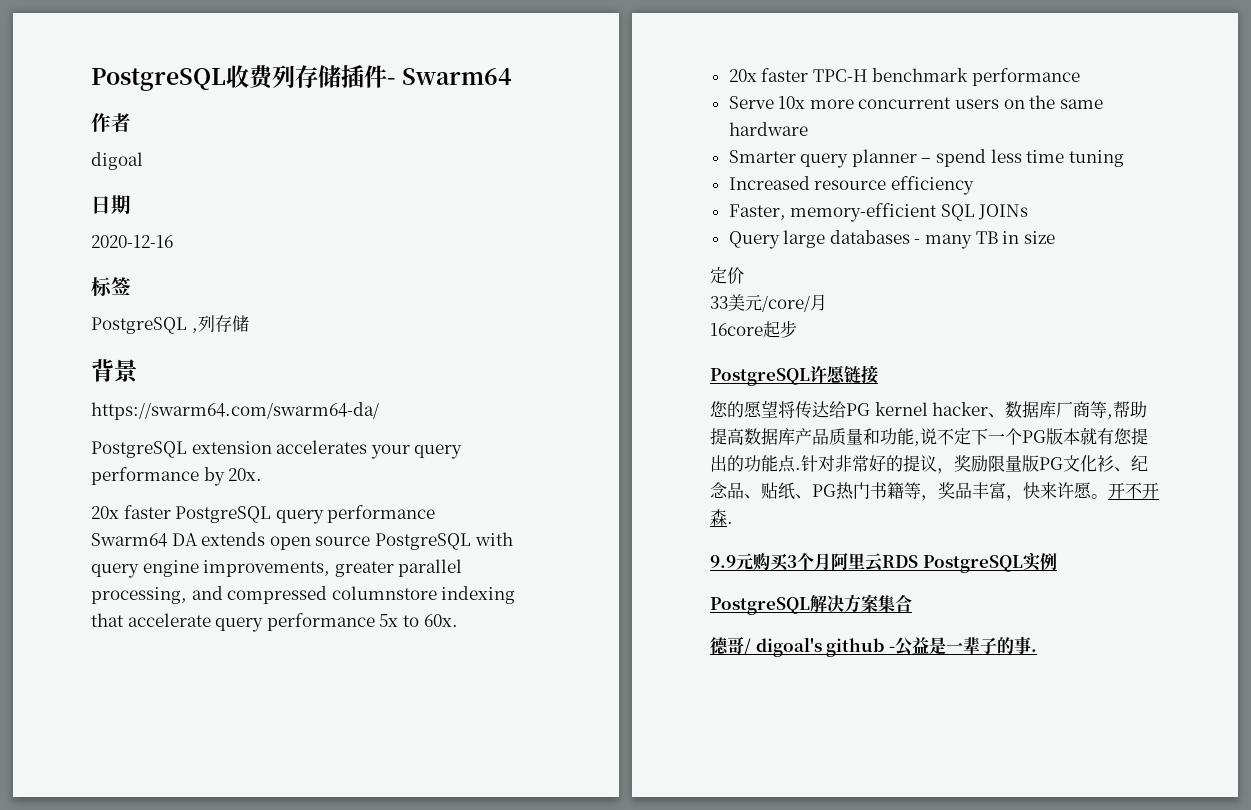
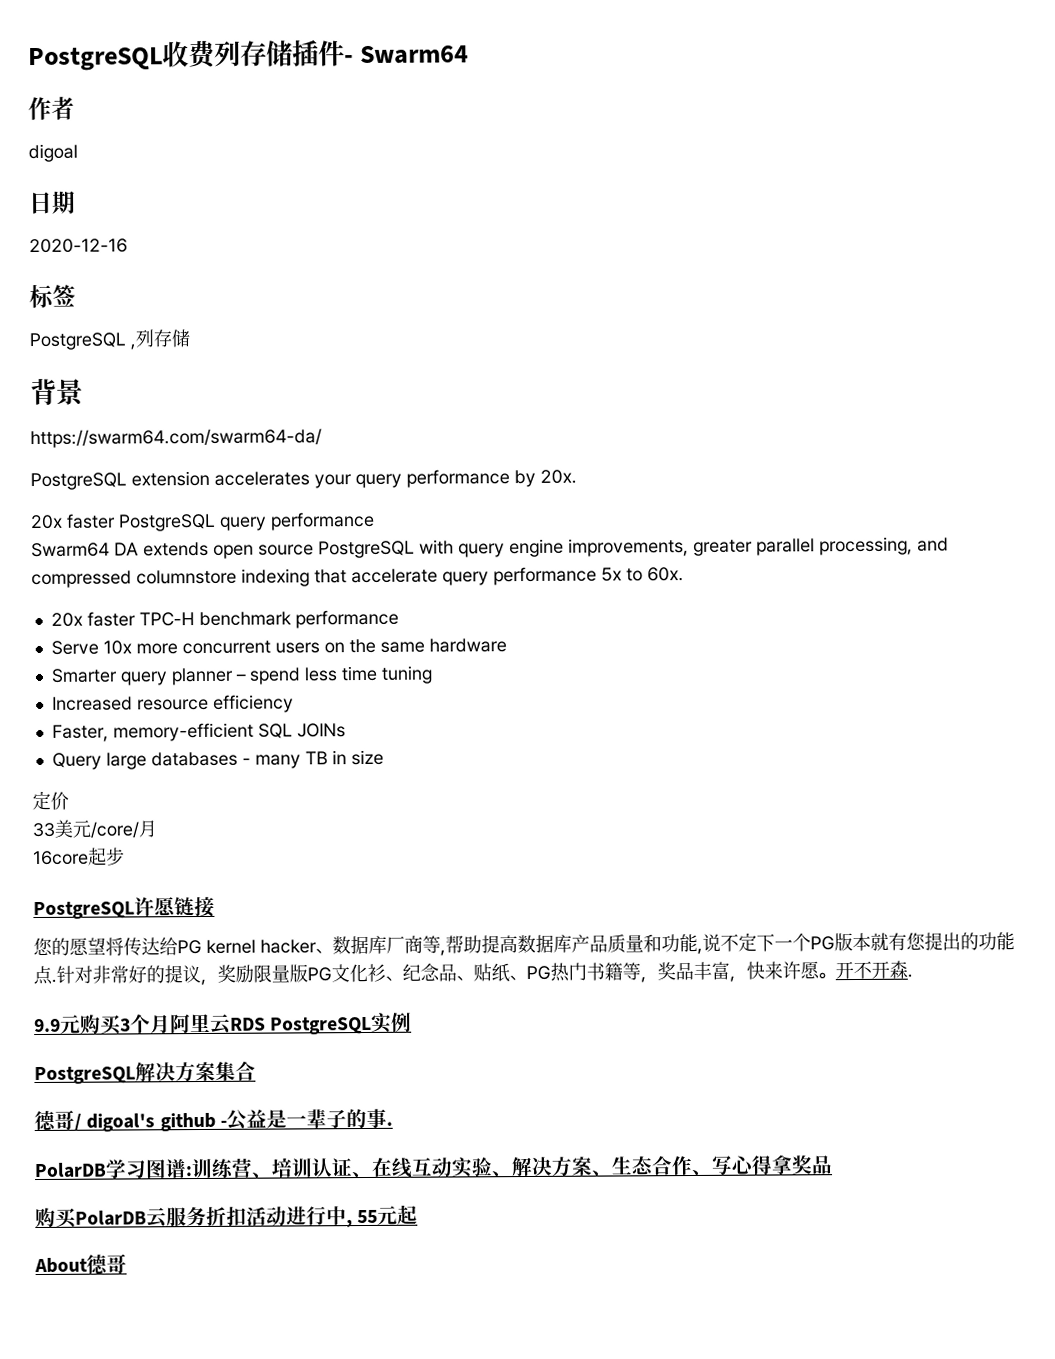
+ PolarDB学习图谱:训练营、培训认证、在线互动实验、解决方案、生态合作、写心得拿奖品
+ 购买PolarDB云服务折扣活动进行中, 55元起
+ About德哥

